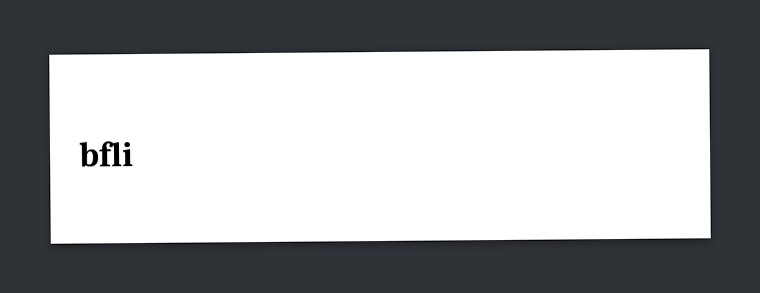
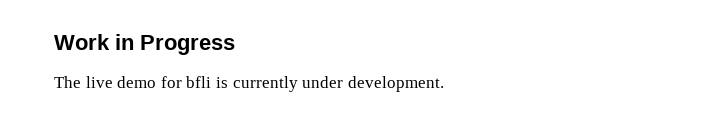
- bfli
+ Work in Progress
+ The live demo for bfli is currently under development.

